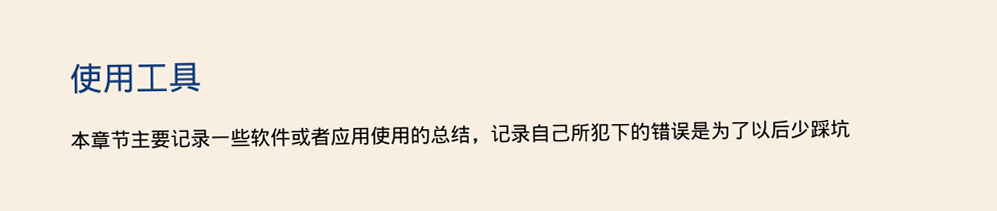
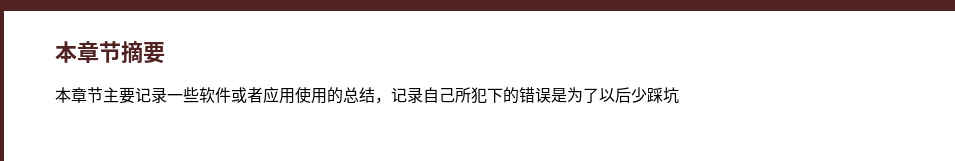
- 使用工具
+ 本章节摘要

